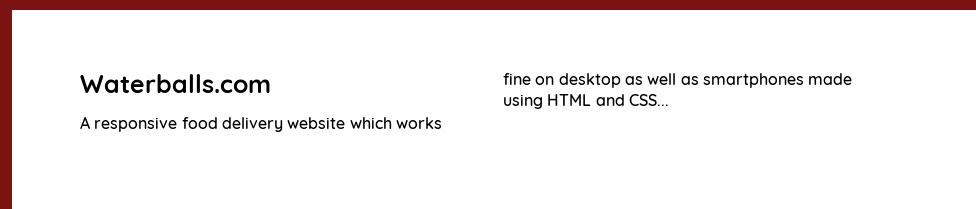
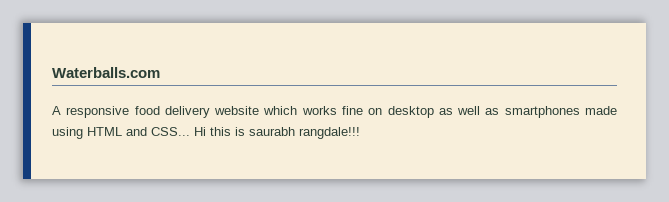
+ Hi this is saurabh rangdale!!!

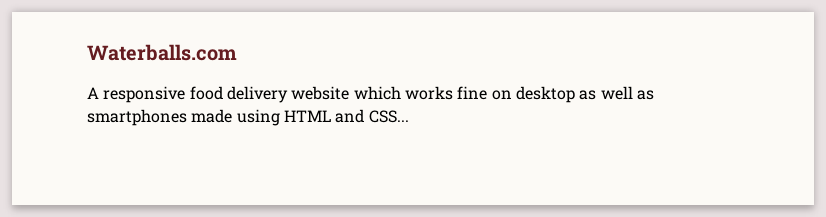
- Hi this is saurabh rangdale!!!

